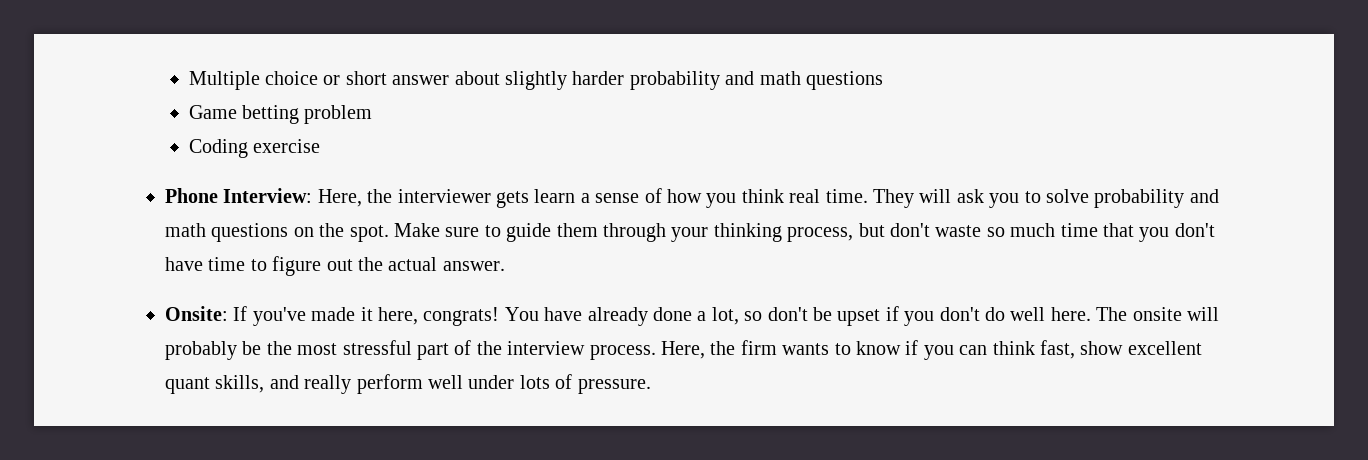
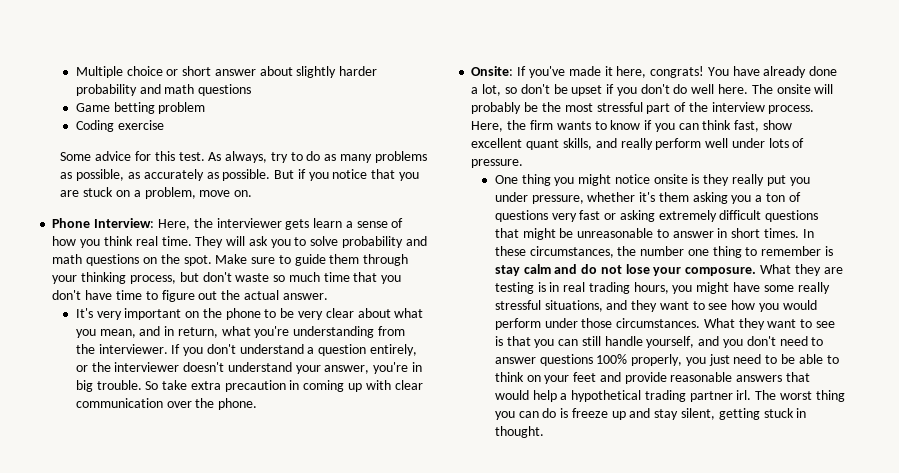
+ Some advice for this test. As always, try to do as many problems as possible, as accurately as possible. But if you notice that you are stuck on a problem, move on.
+ It's very important on the phone to be very clear about what you mean, and in return, what you're understanding from the interviewer. If you don't understand a question entirely, or the interviewer doesn't understand your answer, you're in big trouble. So take extra precaution in coming up with clear communication over the phone.
+ One thing you might notice onsite is they really put you under pressure, whether it's them asking you a ton of questions very fast or asking extremely difficult questions that might be unreasonable to answer in short times. In these circumstances, the number one thing to remember is stay calm and do not lose your composure. What they are testing is in real trading hours, you might have some really stressful situations, and they want to see how you would perform under those circumstances. What they want to see is that you can still handle yourself, and you don't need to answer questions 100% properly, you just need to be able to think on your feet and provide reasonable answers that would help a hypothetical trading partner irl. The worst thing you can do is freeze up and stay silent, getting stuck in thought.

